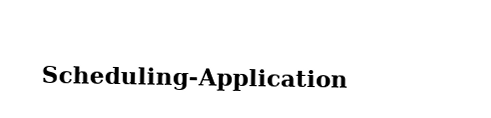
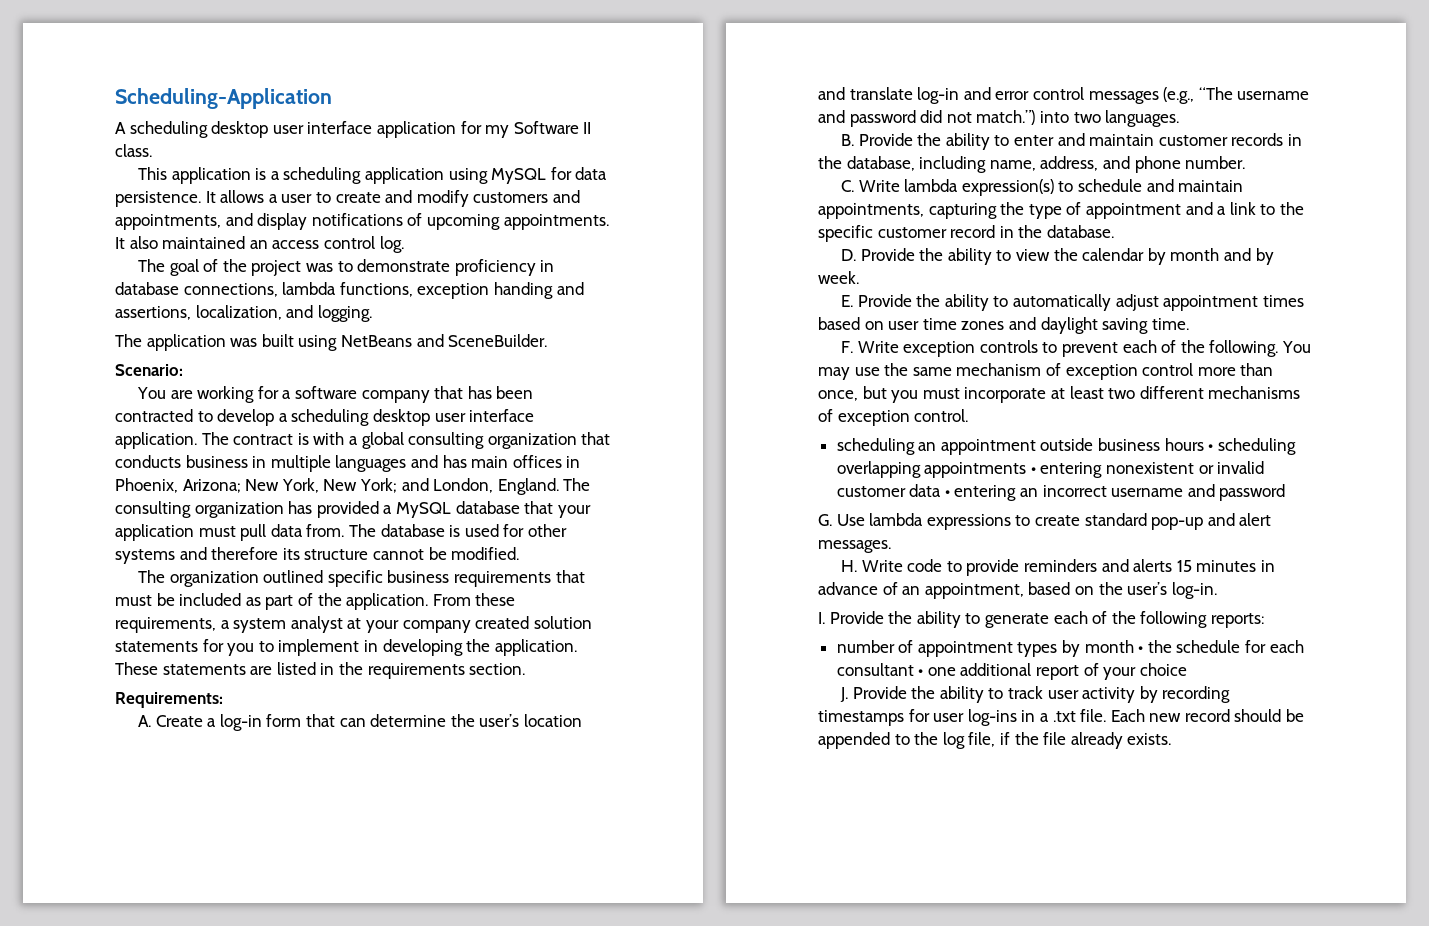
+ A scheduling desktop user interface application for my Software II class.
+ This application is a scheduling application using MySQL for data persistence. It allows a user to create and modify customers and appointments, and display notifications of upcoming appointments. It also maintained an access control log.
+ The goal of the project was to demonstrate proficiency in database connections, lambda functions, exception handing and assertions, localization, and logging.
+ The application was built using NetBeans and SceneBuilder.
+ Scenario:
+ You are working for a software company that has been contracted to develop a scheduling desktop user interface application. The contract is with a global consulting organization that conducts business in multiple languages and has main offices in Phoenix, Arizona; New York, New York; and London, England. The consulting organization has provided a MySQL database that your application must pull data from. The database is used for other systems and therefore its structure cannot be modified.
+ The organization outlined specific business requirements that must be included as part of the application. From these requirements, a system analyst at your company created solution statements for you to implement in developing the application. These statements are listed in the requirements section.
+ Requirements:
+ A. Create a log-in form that can determine the user’s location and translate log-in and error control messages (e.g., “The username and password did not match.”) into two languages.
+ B. Provide the ability to enter and maintain customer records in the database, including name, address, and phone number.
+ C. Write lambda expression(s) to schedule and maintain appointments, capturing the type of appointment and a link to the specific customer record in the database.
+ D. Provide the ability to view the calendar by month and by week.
+ E. Provide the ability to automatically adjust appointment times based on user time zones and daylight saving time.
+ F. Write exception controls to prevent each of the following. You may use the same mechanism of exception control more than once, but you must incorporate at least two different mechanisms of exception control.
+ scheduling an appointment outside business hours • scheduling overlapping appointments • entering nonexistent or invalid customer data • entering an incorrect username and password
+ G. Use lambda expressions to create standard pop-up and alert messages.
+ H. Write code to provide reminders and alerts 15 minutes in advance of an appointment, based on the user’s log-in.
+ I. Provide the ability to generate each of the following reports:
+ number of appointment types by month • the schedule for each consultant • one additional report of your choice
+ J. Provide the ability to track user activity by recording timestamps for user log-ins in a .txt file. Each new record should be appended to the log file, if the file already exists.

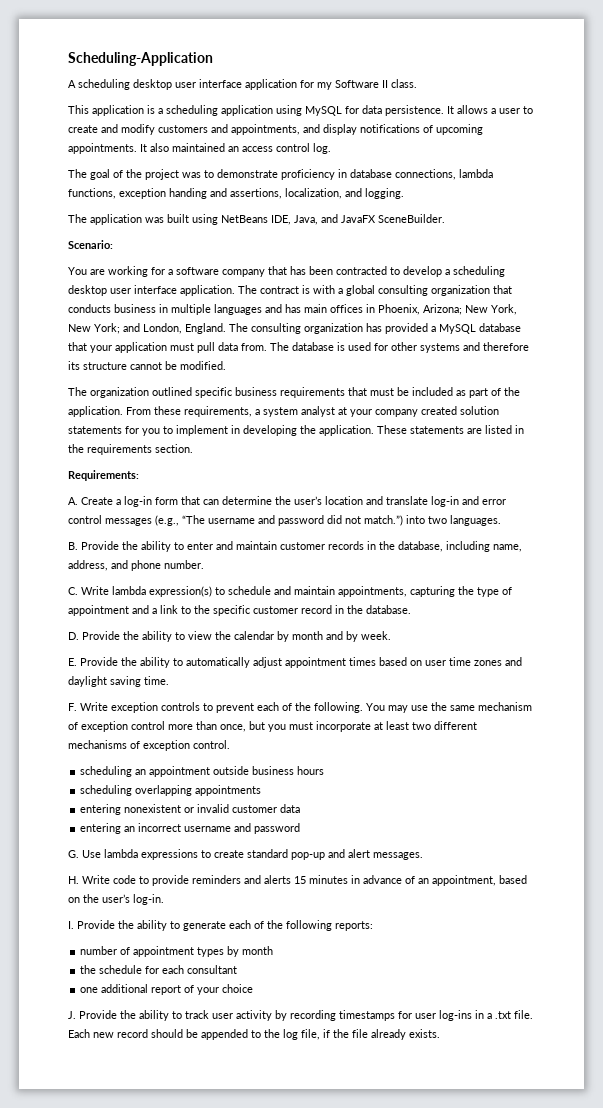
- The application was built using NetBeans and SceneBuilder.
+ The application was built using NetBeans IDE, Java, and JavaFX SceneBuilder.
- scheduling an appointment outside business hours • scheduling overlapping appointments • entering nonexistent or invalid customer data • entering an incorrect username and password
+ scheduling an appointment outside business hours
+ scheduling overlapping appointments
+ entering nonexistent or invalid customer data
+ entering an incorrect username and password
- number of appointment types by month • the schedule for each consultant • one additional report of your choice
+ number of appointment types by month
+ the schedule for each consultant
+ one additional report of your choice

